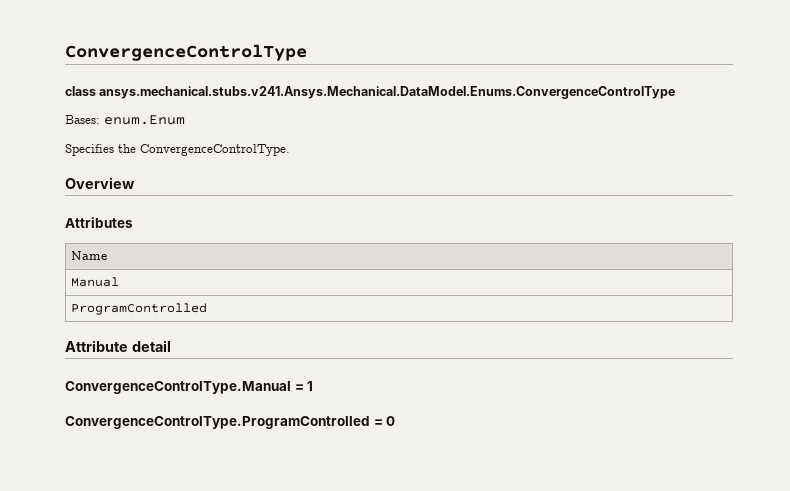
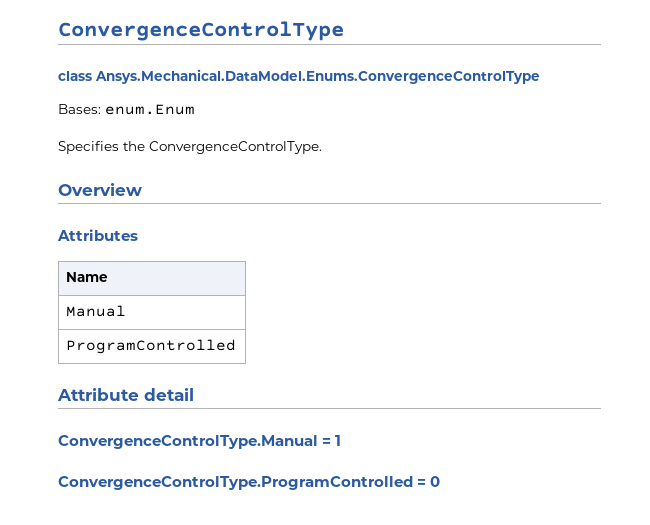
- class ansys.mechanical.stubs.v241.Ansys.Mechanical.DataModel.Enums.ConvergenceControlType
+ class Ansys.Mechanical.DataModel.Enums.ConvergenceControlType

